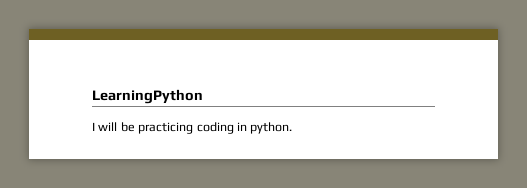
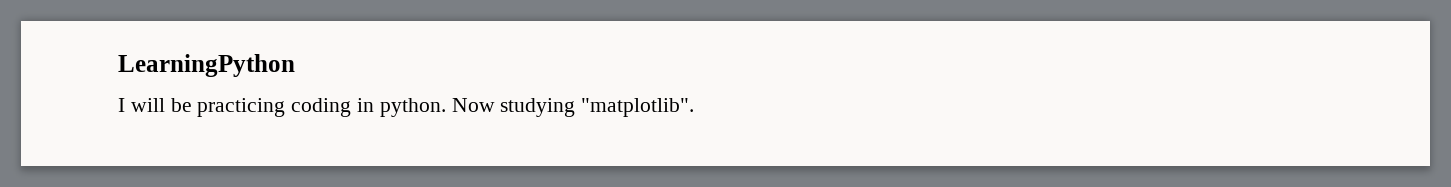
+ Now studying "matplotlib".

